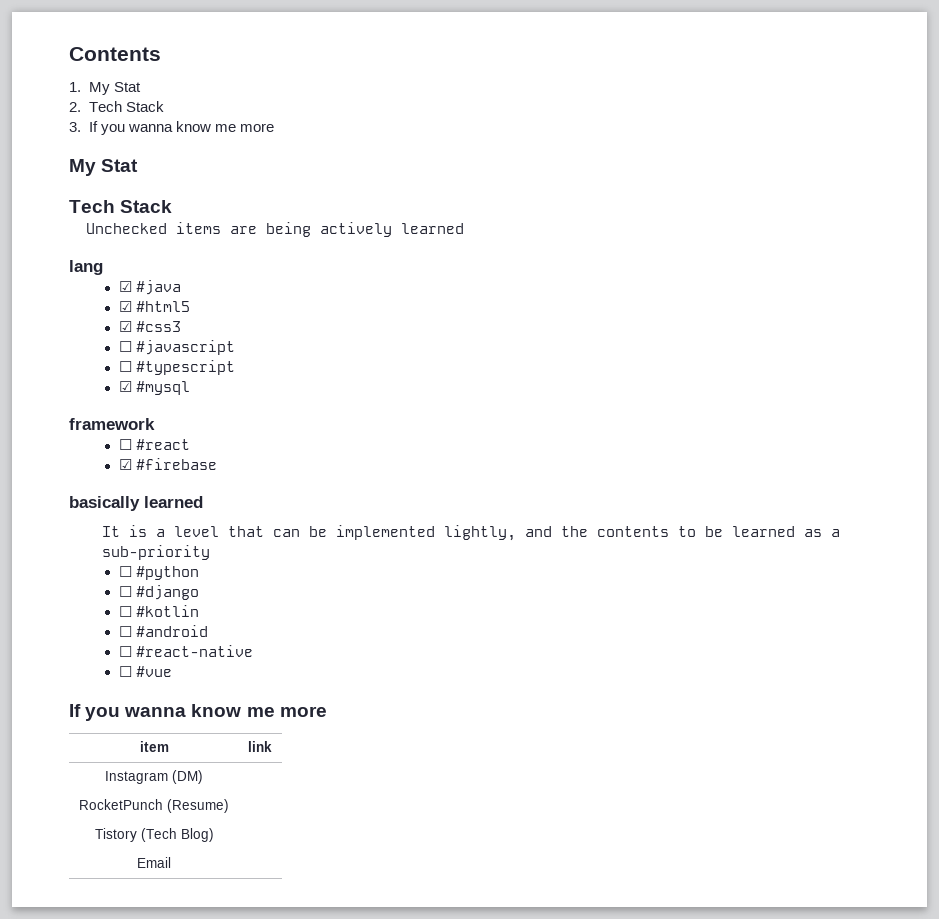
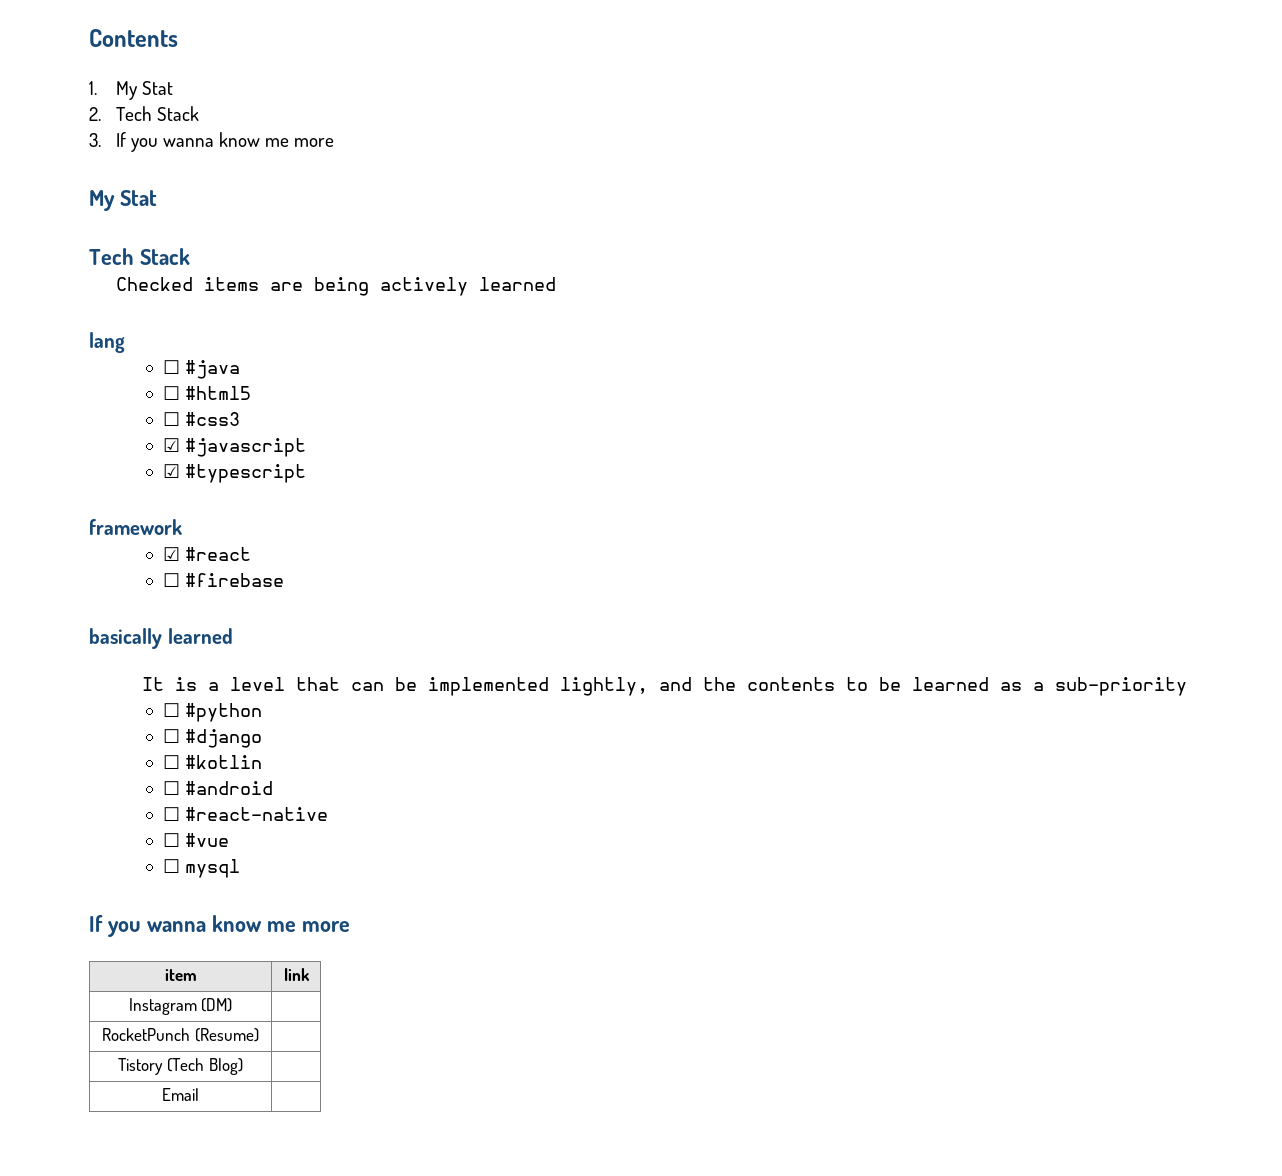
- Unchecked items are being actively learned
+ Checked items are being actively learned
- ☑ #java
+ ☐ #java
- ☑ #html5
+ ☐ #html5
- ☑ #css3
+ ☐ #css3
- ☐ #javascript
+ ☑ #javascript
- ☐ #typescript
+ ☑ #typescript
- ☑ #mysql
- ☐ #react
+ ☑ #react
- ☑ #firebase
+ ☐ #firebase
+ ☐ mysql

